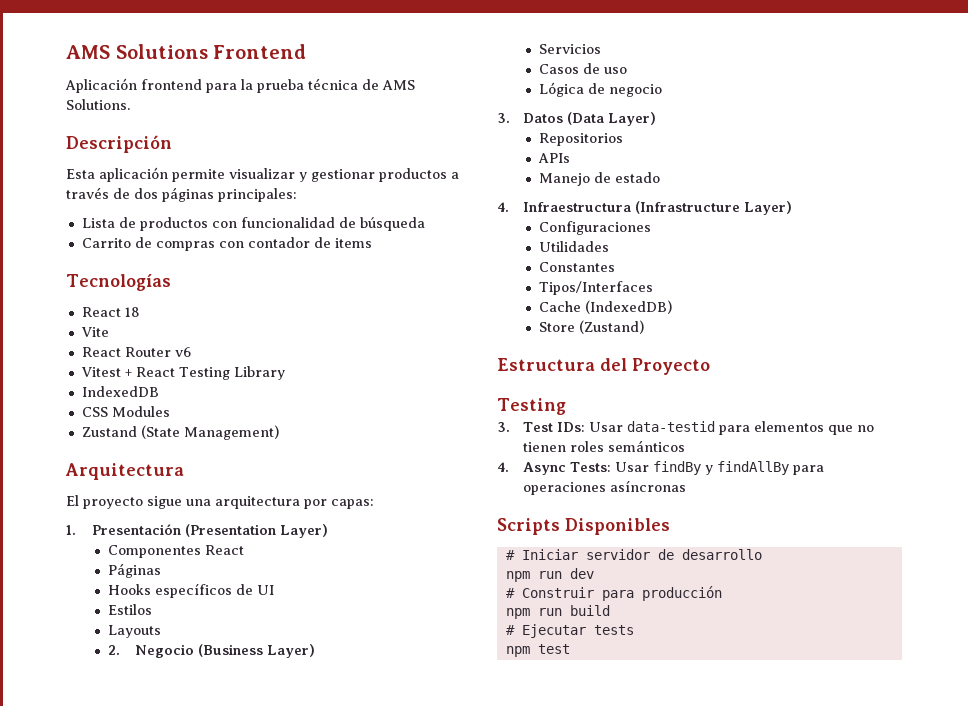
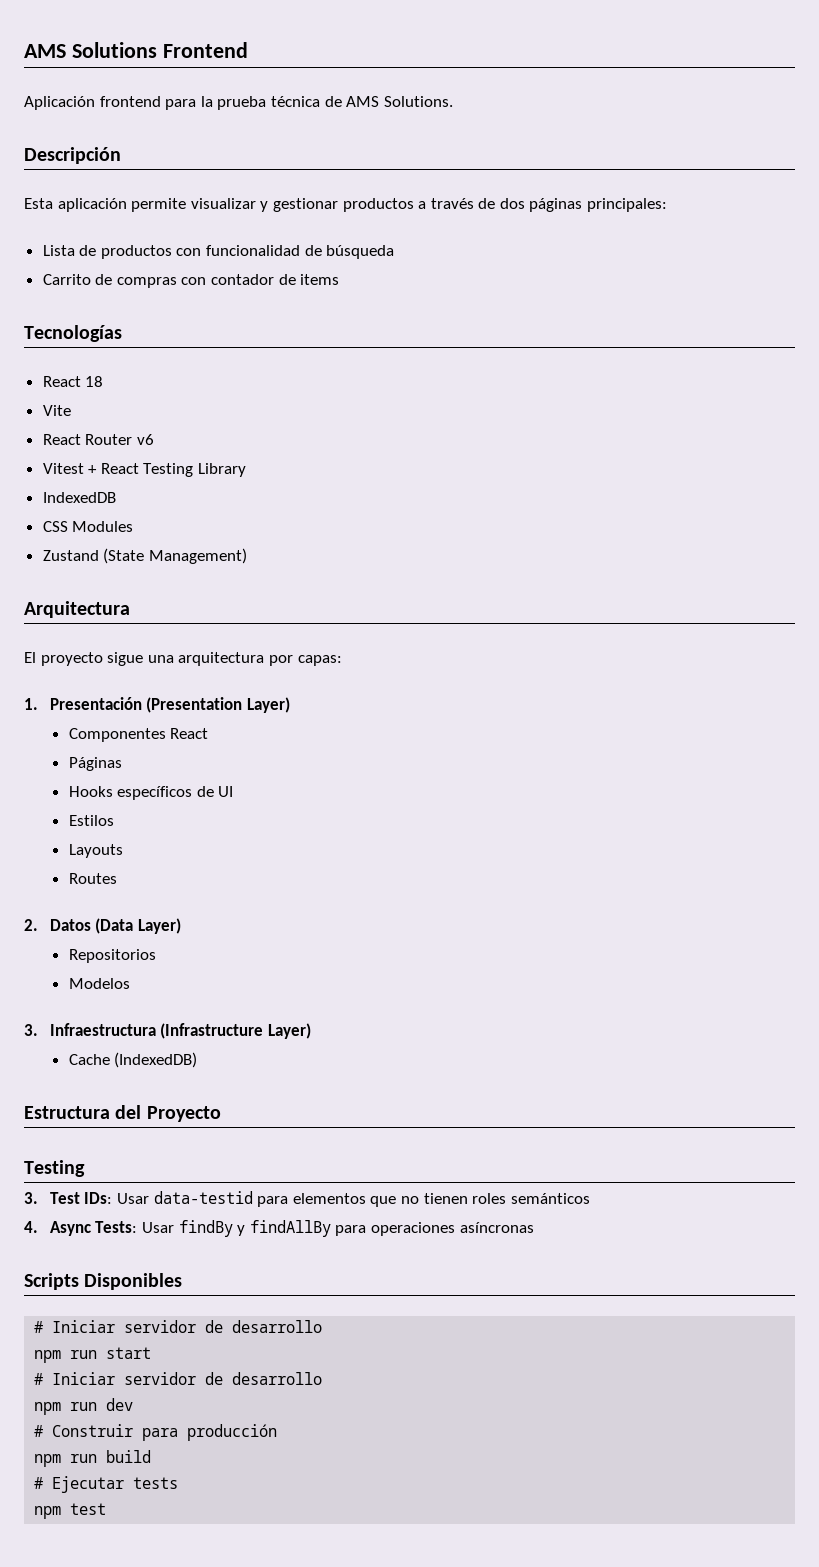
- 2. Negocio (Business Layer)
- Servicios
- Casos de uso
- Lógica de negocio
- 3. Datos (Data Layer)
+ Routes
+ 2. Datos (Data Layer)
- APIs
- Manejo de estado
- 4. Infraestructura (Infrastructure Layer)
+ Modelos
+ 3. Infraestructura (Infrastructure Layer)
- Configuraciones
- Utilidades
- Constantes
- Tipos/Interfaces
- Store (Zustand)
+ npm run start
+ # Iniciar servidor de desarrollo

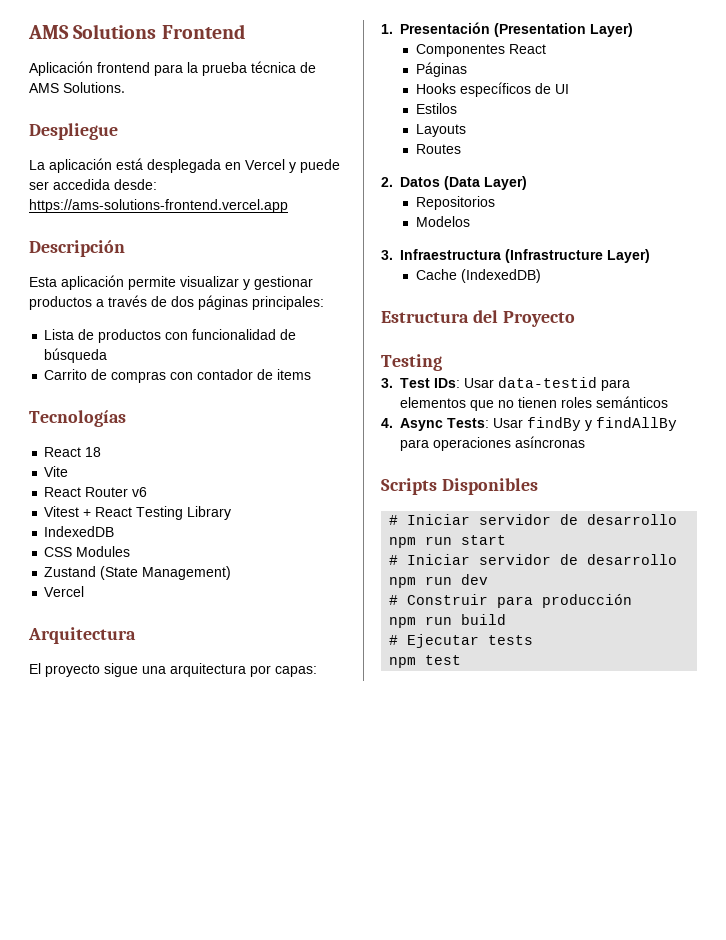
+ Despliegue
+ La aplicación está desplegada en Vercel y puede ser accedida desde: https://ams-solutions-frontend.vercel.app
  Zustand (State Management)
+ Vercel

